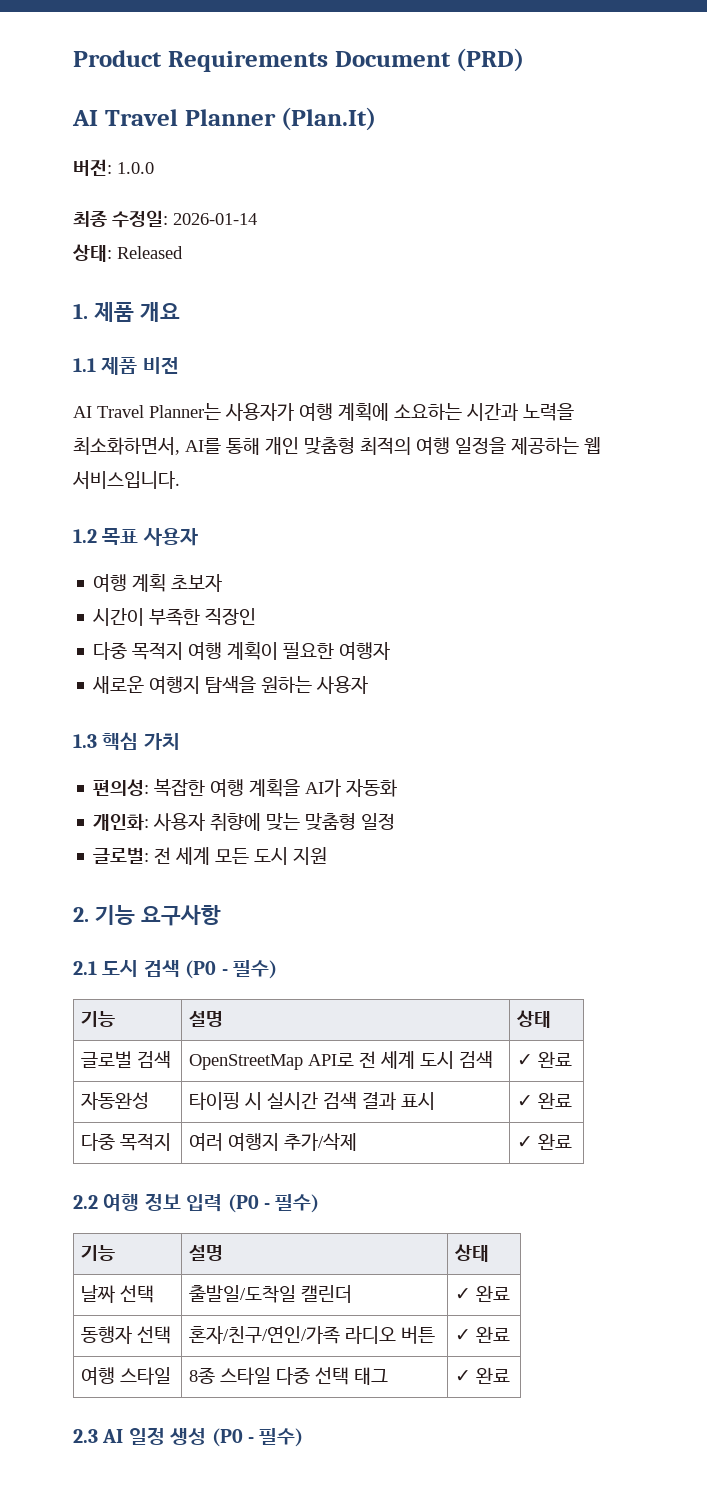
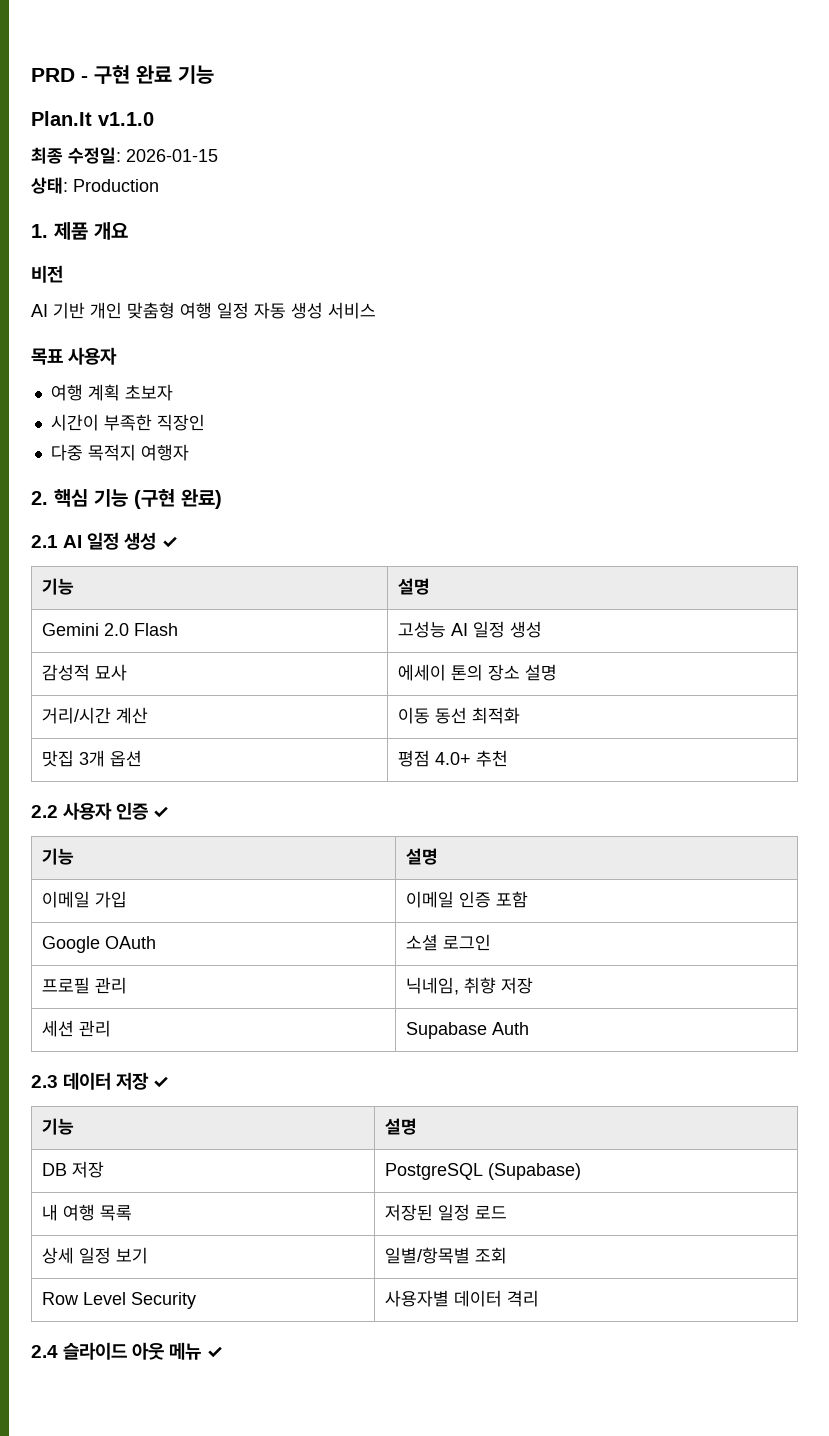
- Product Requirements Document (PRD)
- AI Travel Planner (Plan.It)
- 버전: 1.0.0
+ PRD - 구현 완료 기능
+ Plan.It v1.1.0
- 최종 수정일: 2026-01-14
+ 최종 수정일: 2026-01-15
- 상태: Released
+ 상태: Production
- 1.1 제품 비전
+ 비전
- AI Travel Planner는 사용자가 여행 계획에 소요하는 시간과 노력을 최소화하면서, AI를 통해 개인 맞춤형 최적의 여행 일정을 제공하는 웹 서비스입니다.
- 1.2 목표 사용자
+ AI 기반 개인 맞춤형 여행 일정 자동 생성 서비스
+ 목표 사용자
- 다중 목적지 여행 계획이 필요한 여행자
- 새로운 여행지 탐색을 원하는 사용자
- 1.3 핵심 가치
- 편의성: 복잡한 여행 계획을 AI가 자동화
- 개인화: 사용자 취향에 맞는 맞춤형 일정
- 글로벌: 전 세계 모든 도시 지원
- 2. 기능 요구사항
- 2.1 도시 검색 (P0 - 필수)
- 기능 | 설명 | 상태
- 글로벌 검색 | OpenStreetMap API로 전 세계 도시 검색 | ✓ 완료
- 자동완성 | 타이핑 시 실시간 검색 결과 표시 | ✓ 완료
- 다중 목적지 | 여러 여행지 추가/삭제 | ✓ 완료
- 2.2 여행 정보 입력 (P0 - 필수)
- 기능 | 설명 | 상태
- 날짜 선택 | 출발일/도착일 캘린더 | ✓ 완료
- 동행자 선택 | 혼자/친구/연인/가족 라디오 버튼 | ✓ 완료
- 여행 스타일 | 8종 스타일 다중 선택 태그 | ✓ 완료
- 2.3 AI 일정 생성 (P0 - 필수)
+ 다중 목적지 여행자
+ 2. 핵심 기능 (구현 완료)
+ 2.1 AI 일정 생성 ✓
+ 기능 | 설명
+ Gemini 2.0 Flash | 고성능 AI 일정 생성
+ 감성적 묘사 | 에세이 톤의 장소 설명
+ 거리/시간 계산 | 이동 동선 최적화
+ 맛집 3개 옵션 | 평점 4.0+ 추천
+ 2.2 사용자 인증 ✓
+ 기능 | 설명
+ 이메일 가입 | 이메일 인증 포함
+ Google OAuth | 소셜 로그인
+ 프로필 관리 | 닉네임, 취향 저장
+ 세션 관리 | Supabase Auth
+ 2.3 데이터 저장 ✓
+ 기능 | 설명
+ DB 저장 | PostgreSQL (Supabase)
+ 내 여행 목록 | 저장된 일정 로드
+ 상세 일정 보기 | 일별/항목별 조회
+ Row Level Security | 사용자별 데이터 격리
+ 2.4 슬라이드 아웃 메뉴 ✓

